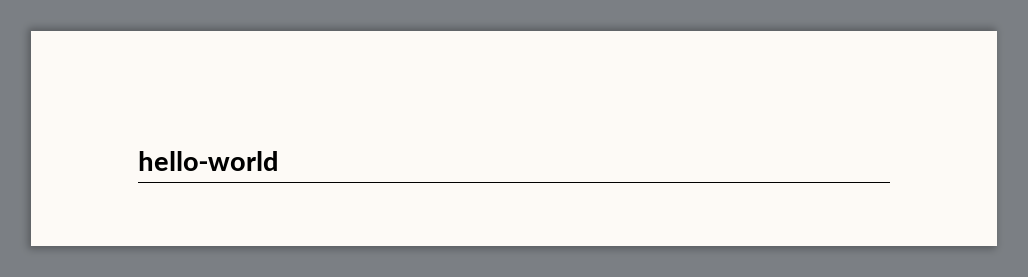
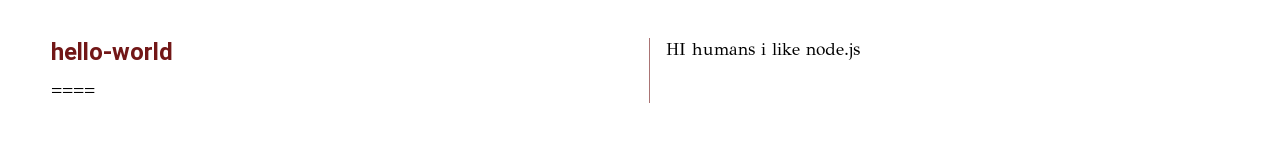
+ ====
+ HI humans i like node.js

